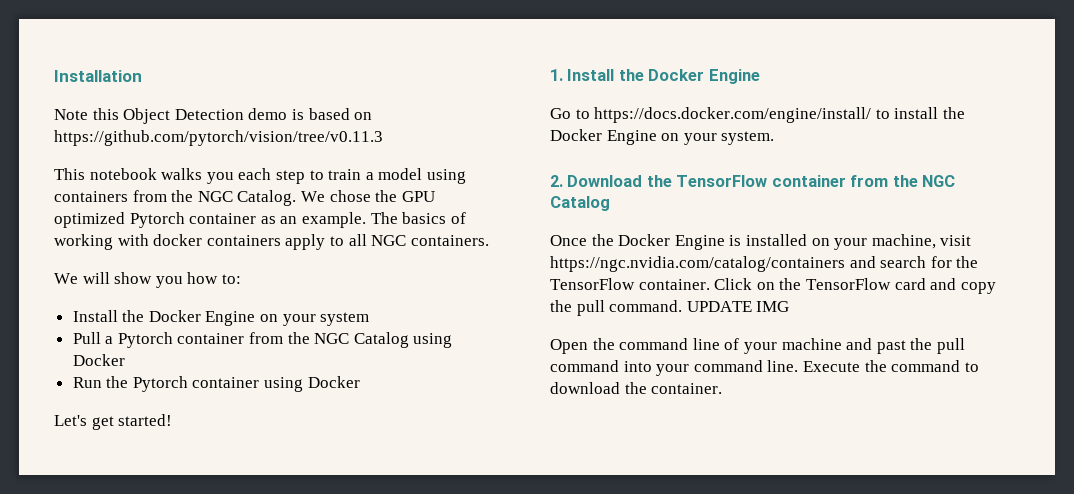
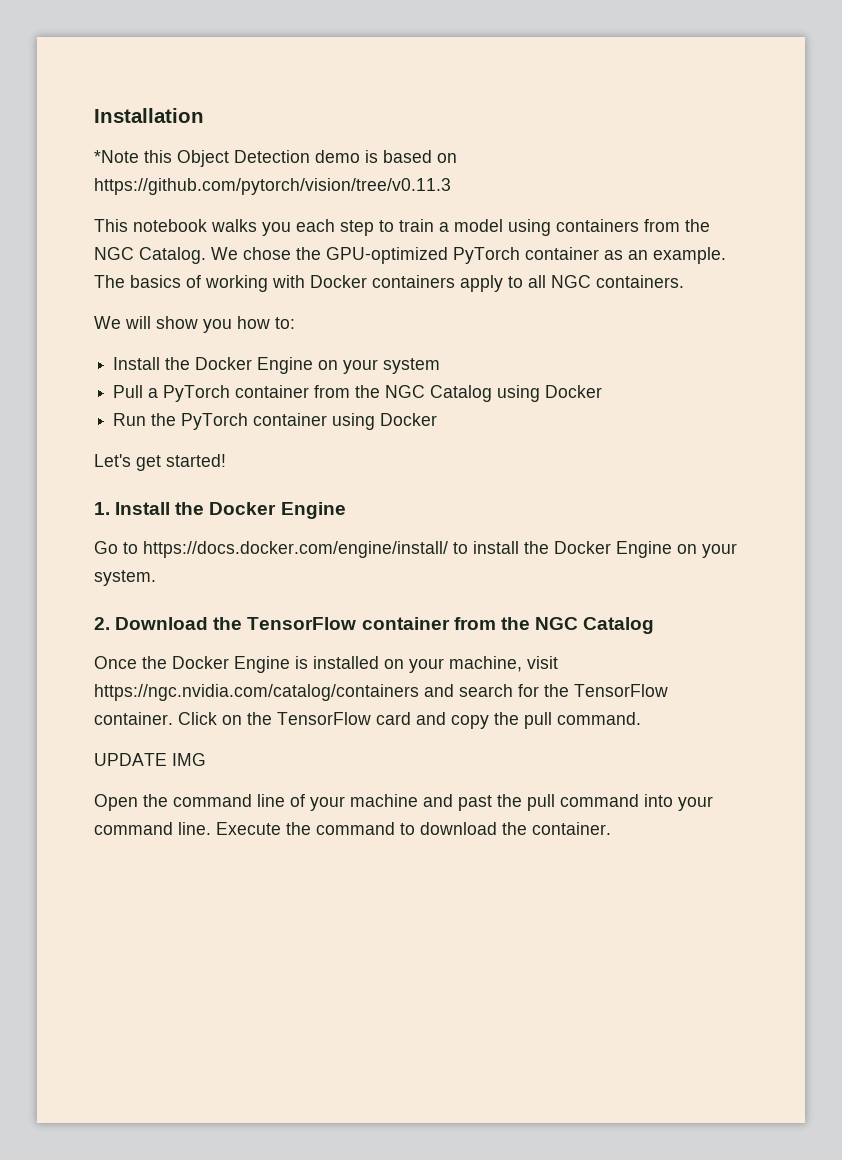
- Note this Object Detection demo is based on https://github.com/pytorch/vision/tree/v0.11.3
+ *Note this Object Detection demo is based on https://github.com/pytorch/vision/tree/v0.11.3
- We chose the GPU optimized Pytorch container as an example.
+ We chose the GPU-optimized PyTorch container as an example.
- The basics of working with docker containers apply to all NGC containers.
+ The basics of working with Docker containers apply to all NGC containers.
- Pull a Pytorch container from the NGC Catalog using Docker
+ Pull a PyTorch container from the NGC Catalog using Docker
- Run the Pytorch container using Docker
+ Run the PyTorch container using Docker
- Click on the TensorFlow card and copy the pull command. UPDATE IMG
+ Click on the TensorFlow card and copy the pull command.
+ UPDATE IMG

